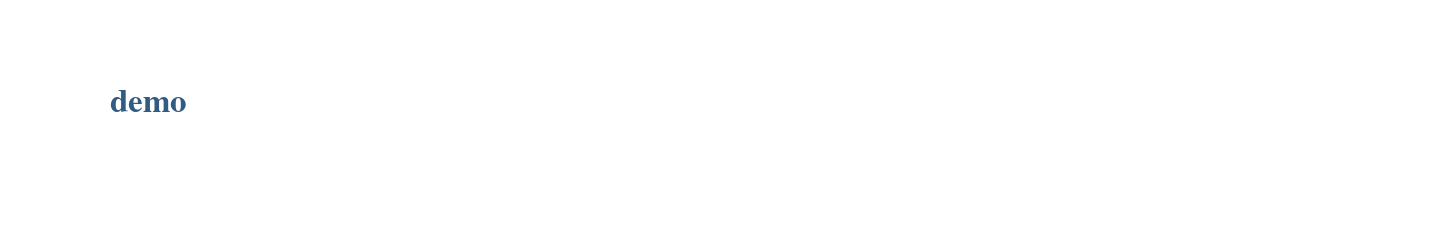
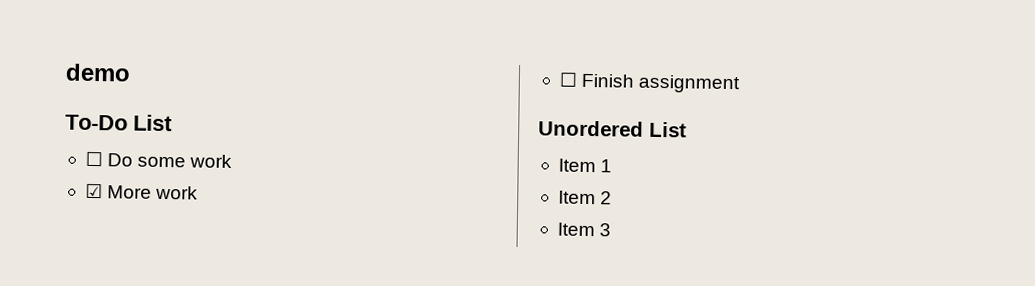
+ To-Do List
+ ☐ Do some work
+ ☑ More work
+ ☐ Finish assignment
+ Unordered List
+ Item 1
+ Item 2
+ Item 3

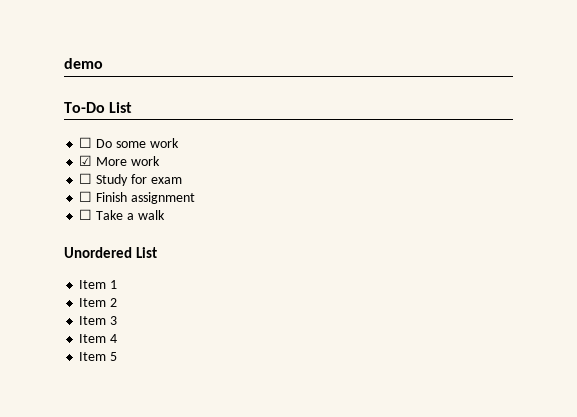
+ ☐ Study for exam
+ ☐ Take a walk
+ Item 4
+ Item 5

